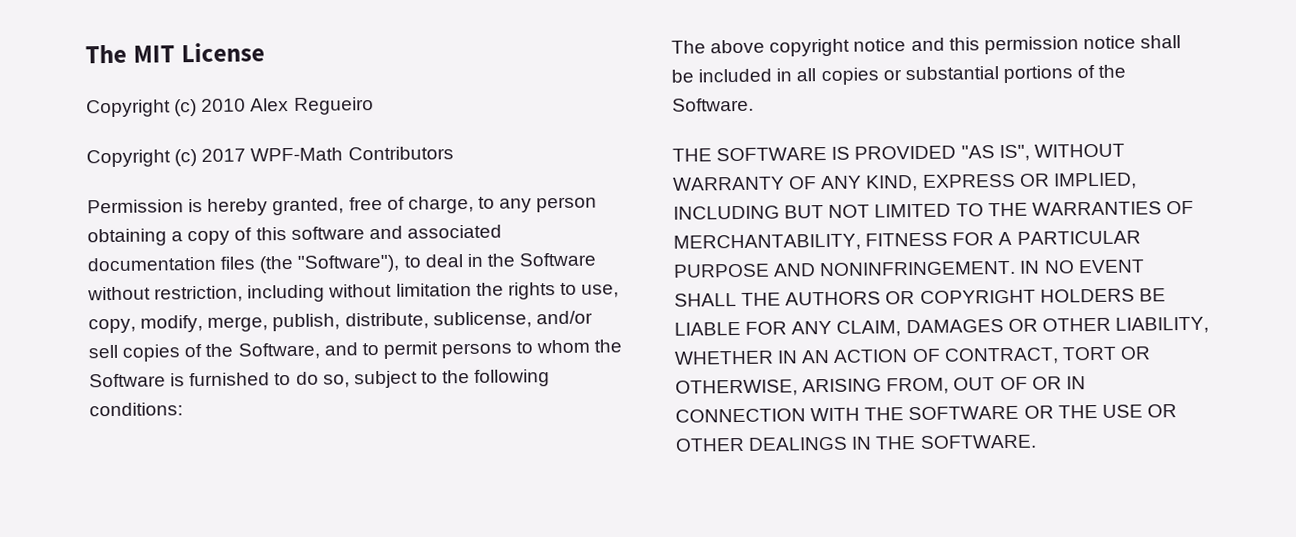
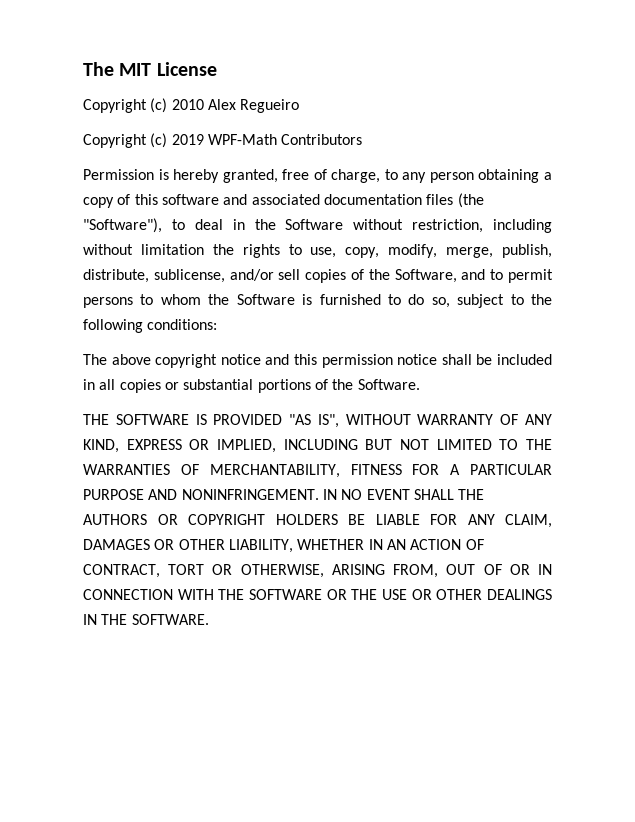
- Copyright (c) 2017 WPF-Math Contributors
+ Copyright (c) 2019 WPF-Math Contributors

